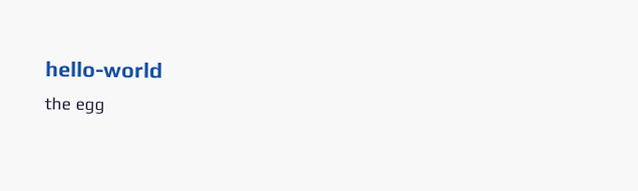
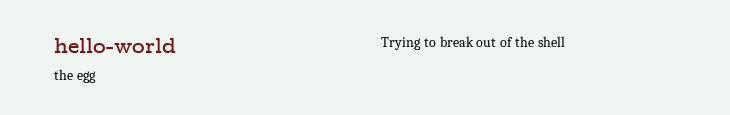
+ Trying to break out of the shell

